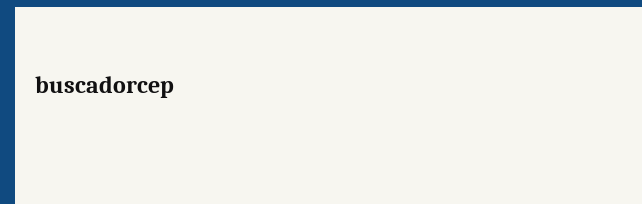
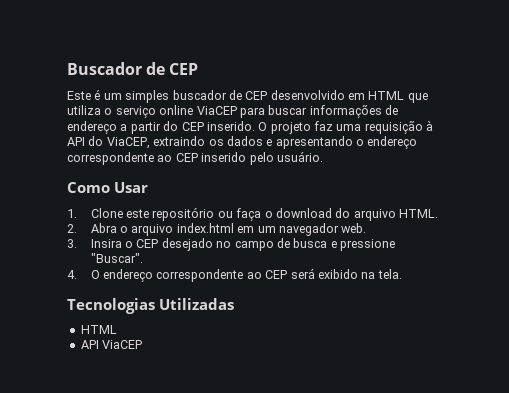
- buscadorcep
+ Buscador de CEP
+ Este é um simples buscador de CEP desenvolvido em HTML que utiliza o serviço online ViaCEP para buscar informações de endereço a partir do CEP inserido. O projeto faz uma requisição à API do ViaCEP, extraindo os dados e apresentando o endereço correspondente ao CEP inserido pelo usuário.
+ Como Usar
+ 1. Clone este repositório ou faça o download do arquivo HTML.
+ 2. Abra o arquivo index.html em um navegador web.
+ 3. Insira o CEP desejado no campo de busca e pressione "Buscar".
+ 4. O endereço correspondente ao CEP será exibido na tela.
+ Tecnologias Utilizadas
+ HTML
+ API ViaCEP

